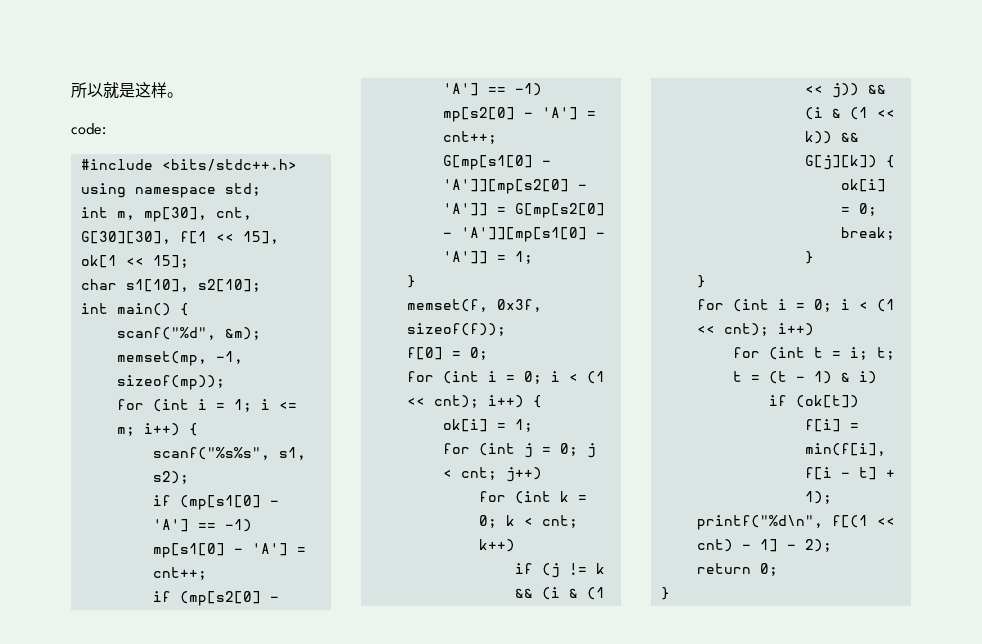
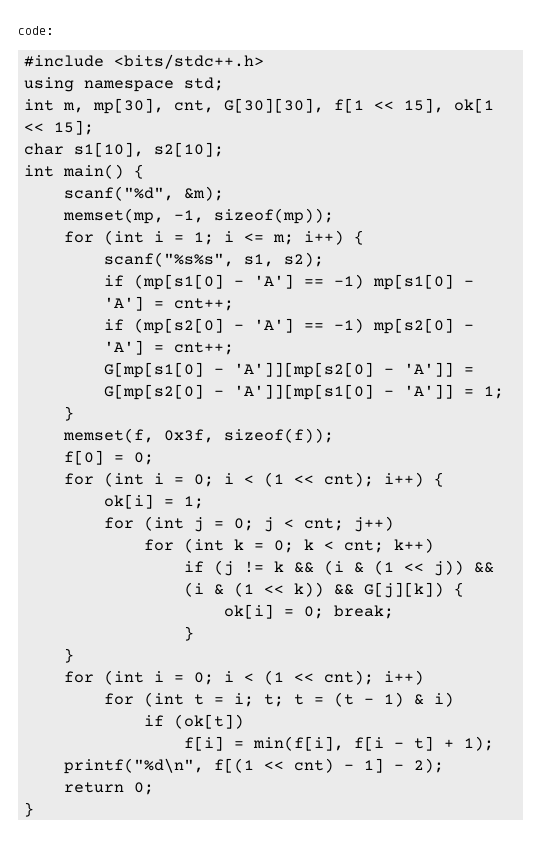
- 所以就是这样。

